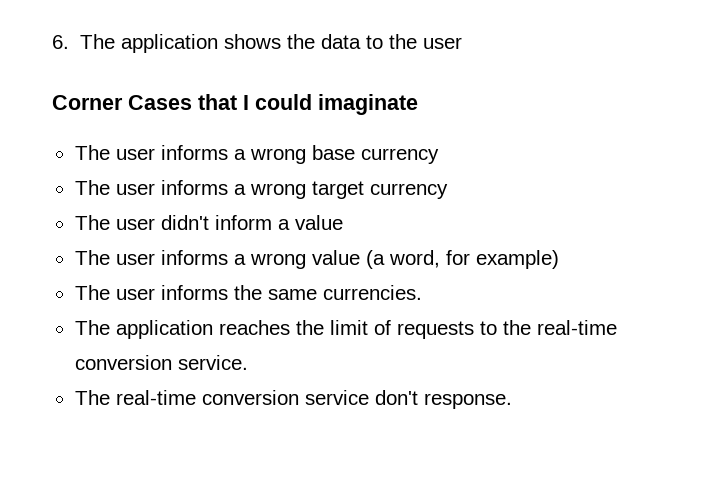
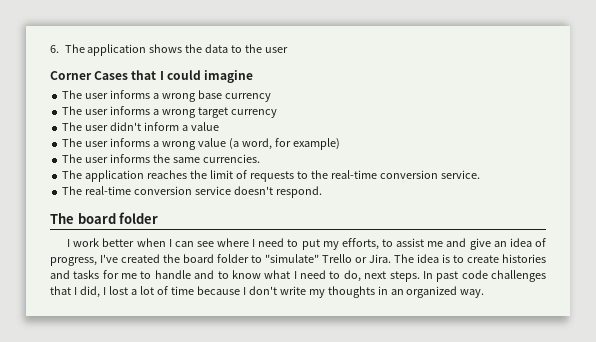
- Corner Cases that I could imaginate
+ Corner Cases that I could imagine
- The real-time conversion service don't response.
+ The real-time conversion service doesn't respond.
+ The board folder
+ I work better when I can see where I need to put my efforts, to assist me and give an idea of progress, I've created the board folder to "simulate" Trello or Jira. The idea is to create histories and tasks for me to handle and to know what I need to do, next steps. In past code challenges that I did, I lost a lot of time because I don't write my thoughts in an organized way.

